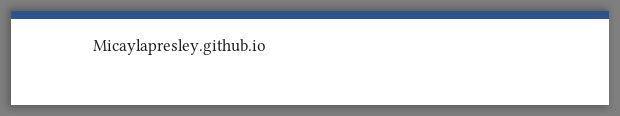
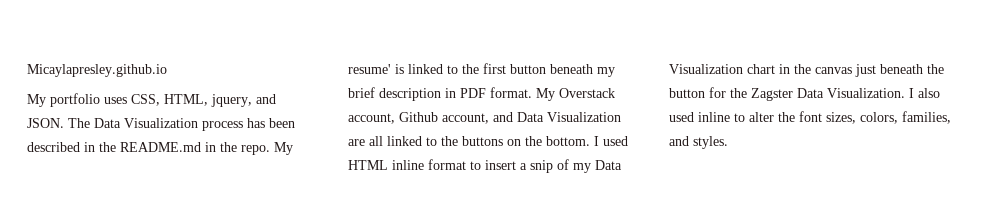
+ My portfolio uses CSS, HTML, jquery, and JSON. The Data Visualization process has been described in the README.md in the repo. My resume' is linked to the first button beneath my brief description in PDF format. My Overstack account, Github account, and Data Visualization are all linked to the buttons on the bottom. I used HTML inline format to insert a snip of my Data Visualization chart in the canvas just beneath the button for the Zagster Data Visualization. I also used inline to alter the font sizes, colors, families, and styles.

